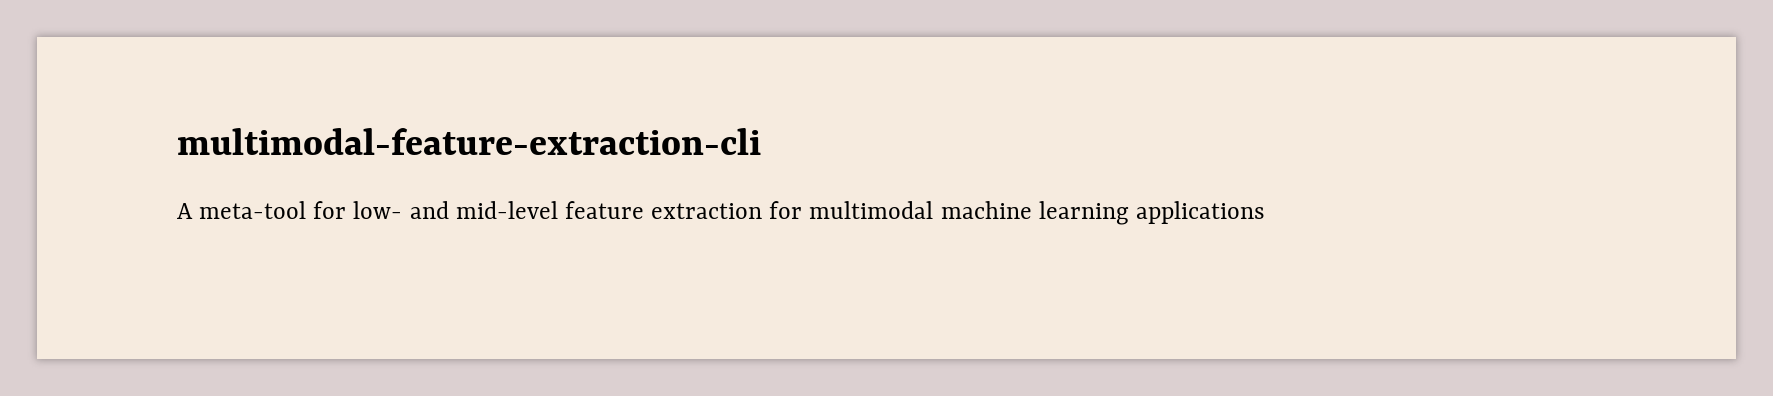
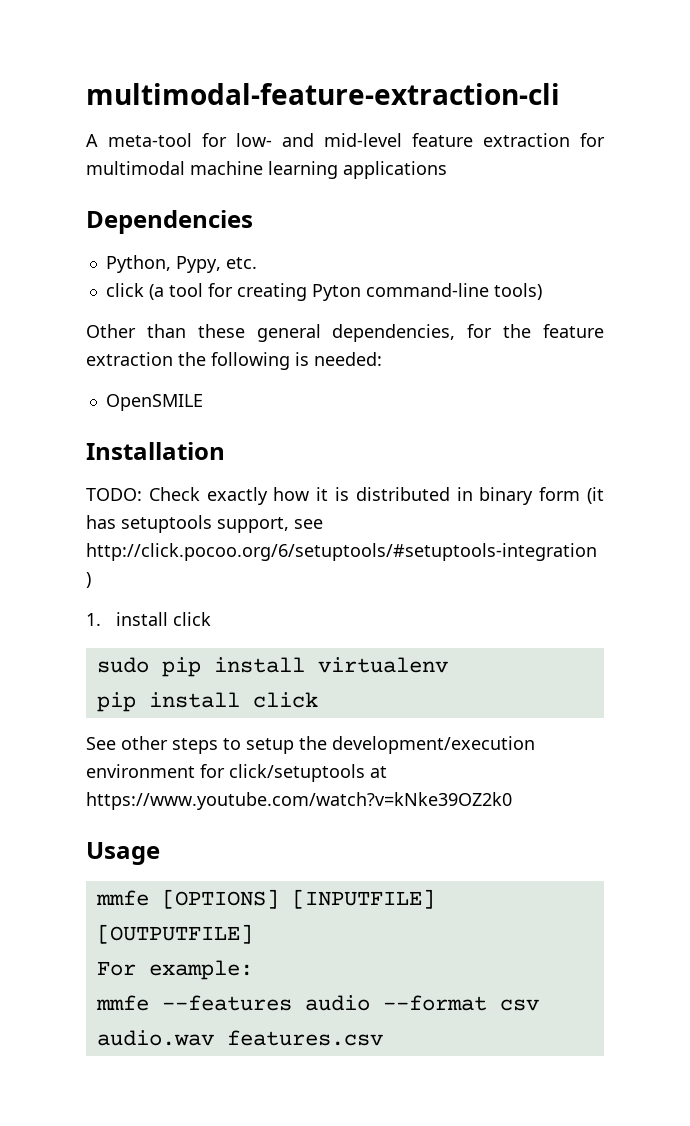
+ Dependencies
+ Python, Pypy, etc.
+ click (a tool for creating Pyton command-line tools)
+ Other than these general dependencies, for the feature extraction the following is needed:
+ OpenSMILE
+ Installation
+ TODO: Check exactly how it is distributed in binary form (it has setuptools support, see http://click.pocoo.org/6/setuptools/#setuptools-integration )
+ 1. install click
+ sudo pip install virtualenv
+ pip install click
+ See other steps to setup the development/execution environment for click/setuptools at https://www.youtube.com/watch?v=kNke39OZ2k0
+ Usage
+ mmfe [OPTIONS] [INPUTFILE] [OUTPUTFILE]
+ For example:
+ mmfe --features audio --format csv audio.wav features.csv

